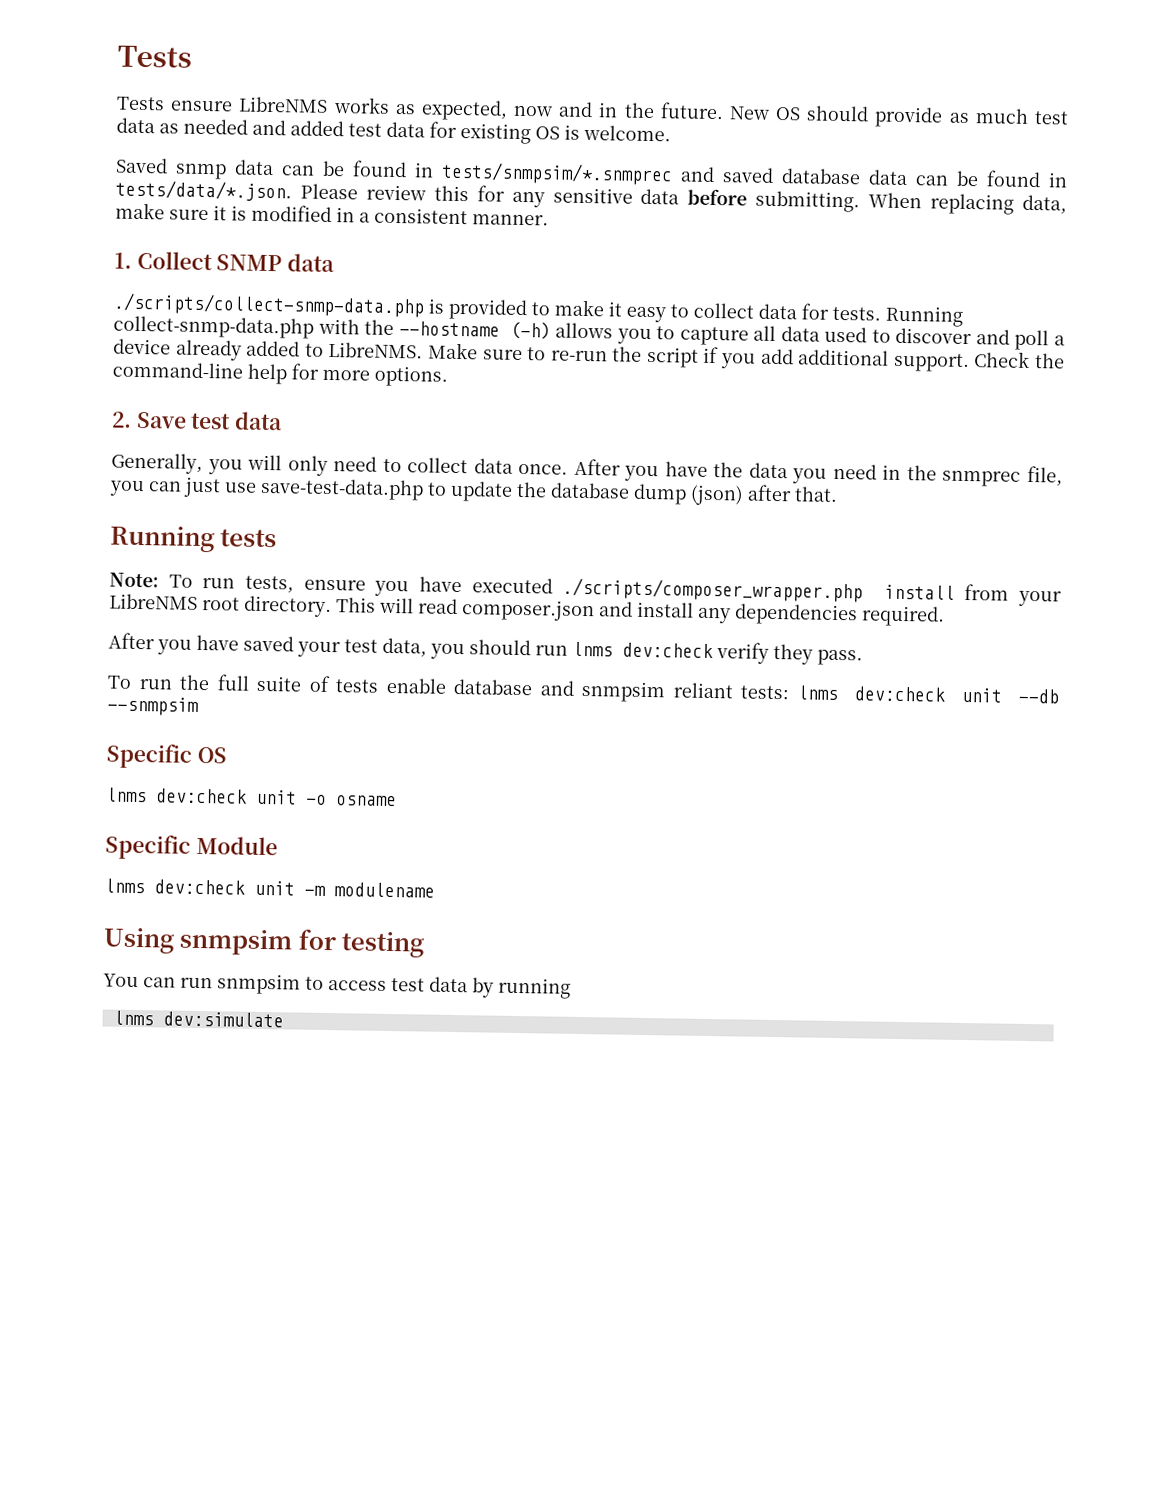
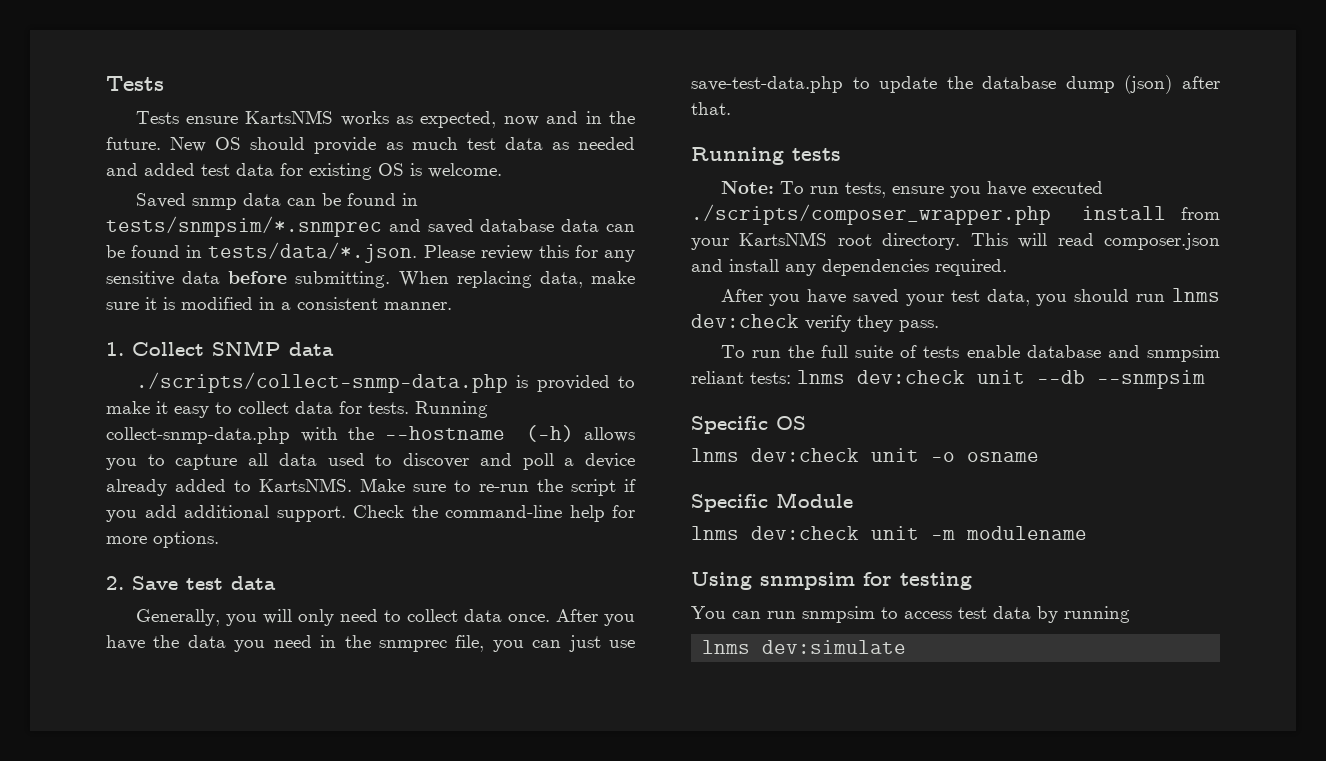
- Tests ensure LibreNMS works as expected, now and in the future.
+ Tests ensure KartsNMS works as expected, now and in the future.
- Running collect-snmp-data.php with the --hostname (-h) allows you to capture all data used to discover and poll a device already added to LibreNMS.
+ Running collect-snmp-data.php with the --hostname (-h) allows you to capture all data used to discover and poll a device already added to KartsNMS.
- Note: To run tests, ensure you have executed ./scripts/composer_wrapper.php install from your LibreNMS root directory.
+ Note: To run tests, ensure you have executed ./scripts/composer_wrapper.php install from your KartsNMS root directory.

